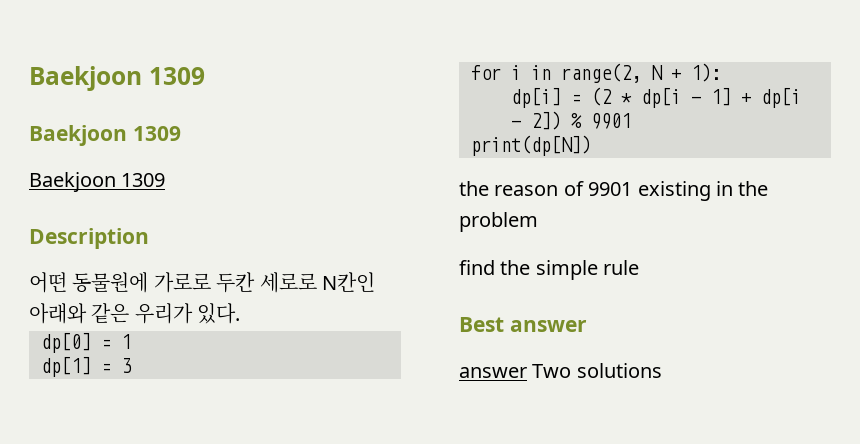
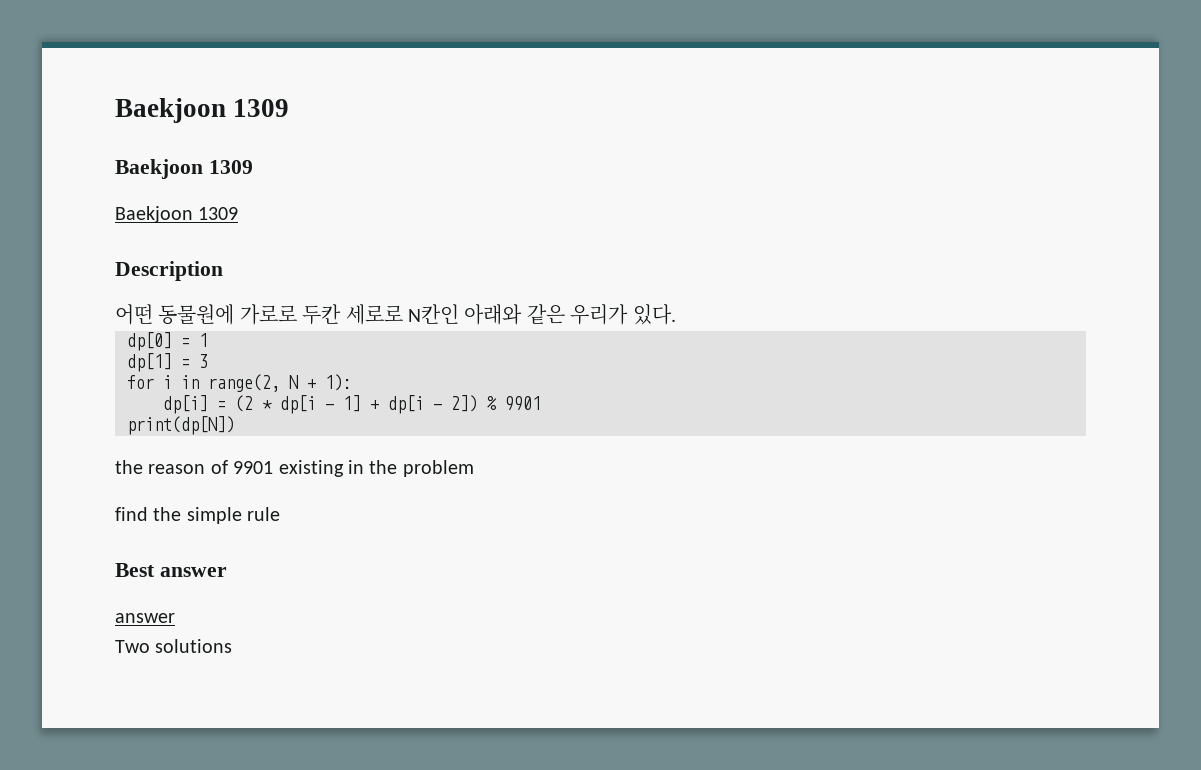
  Best answer
- answer Two solutions
+ answer
+ Two solutions

